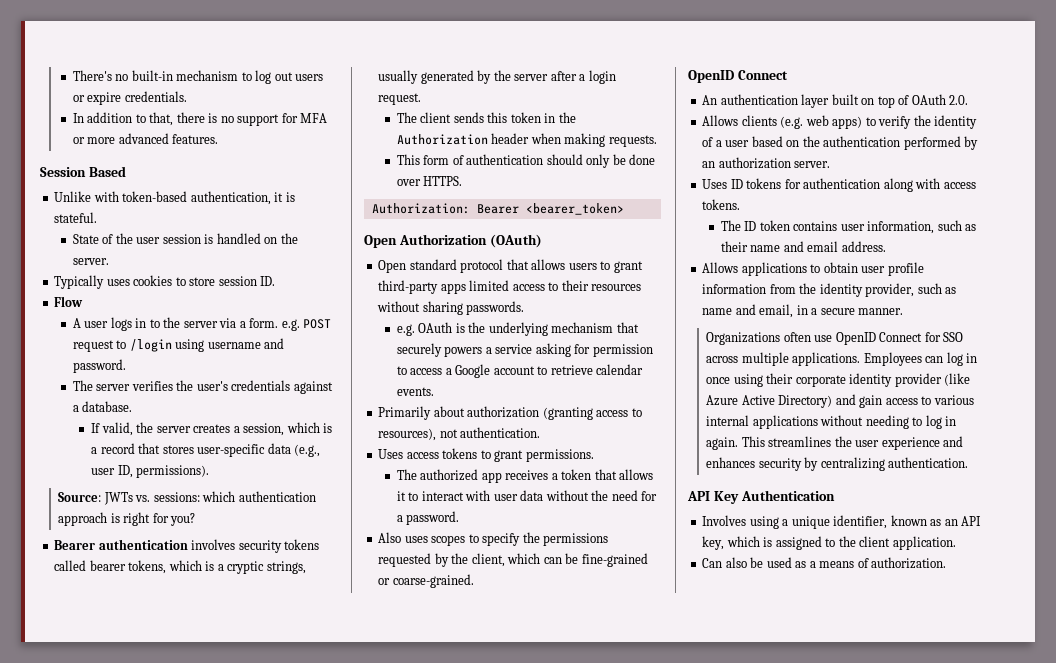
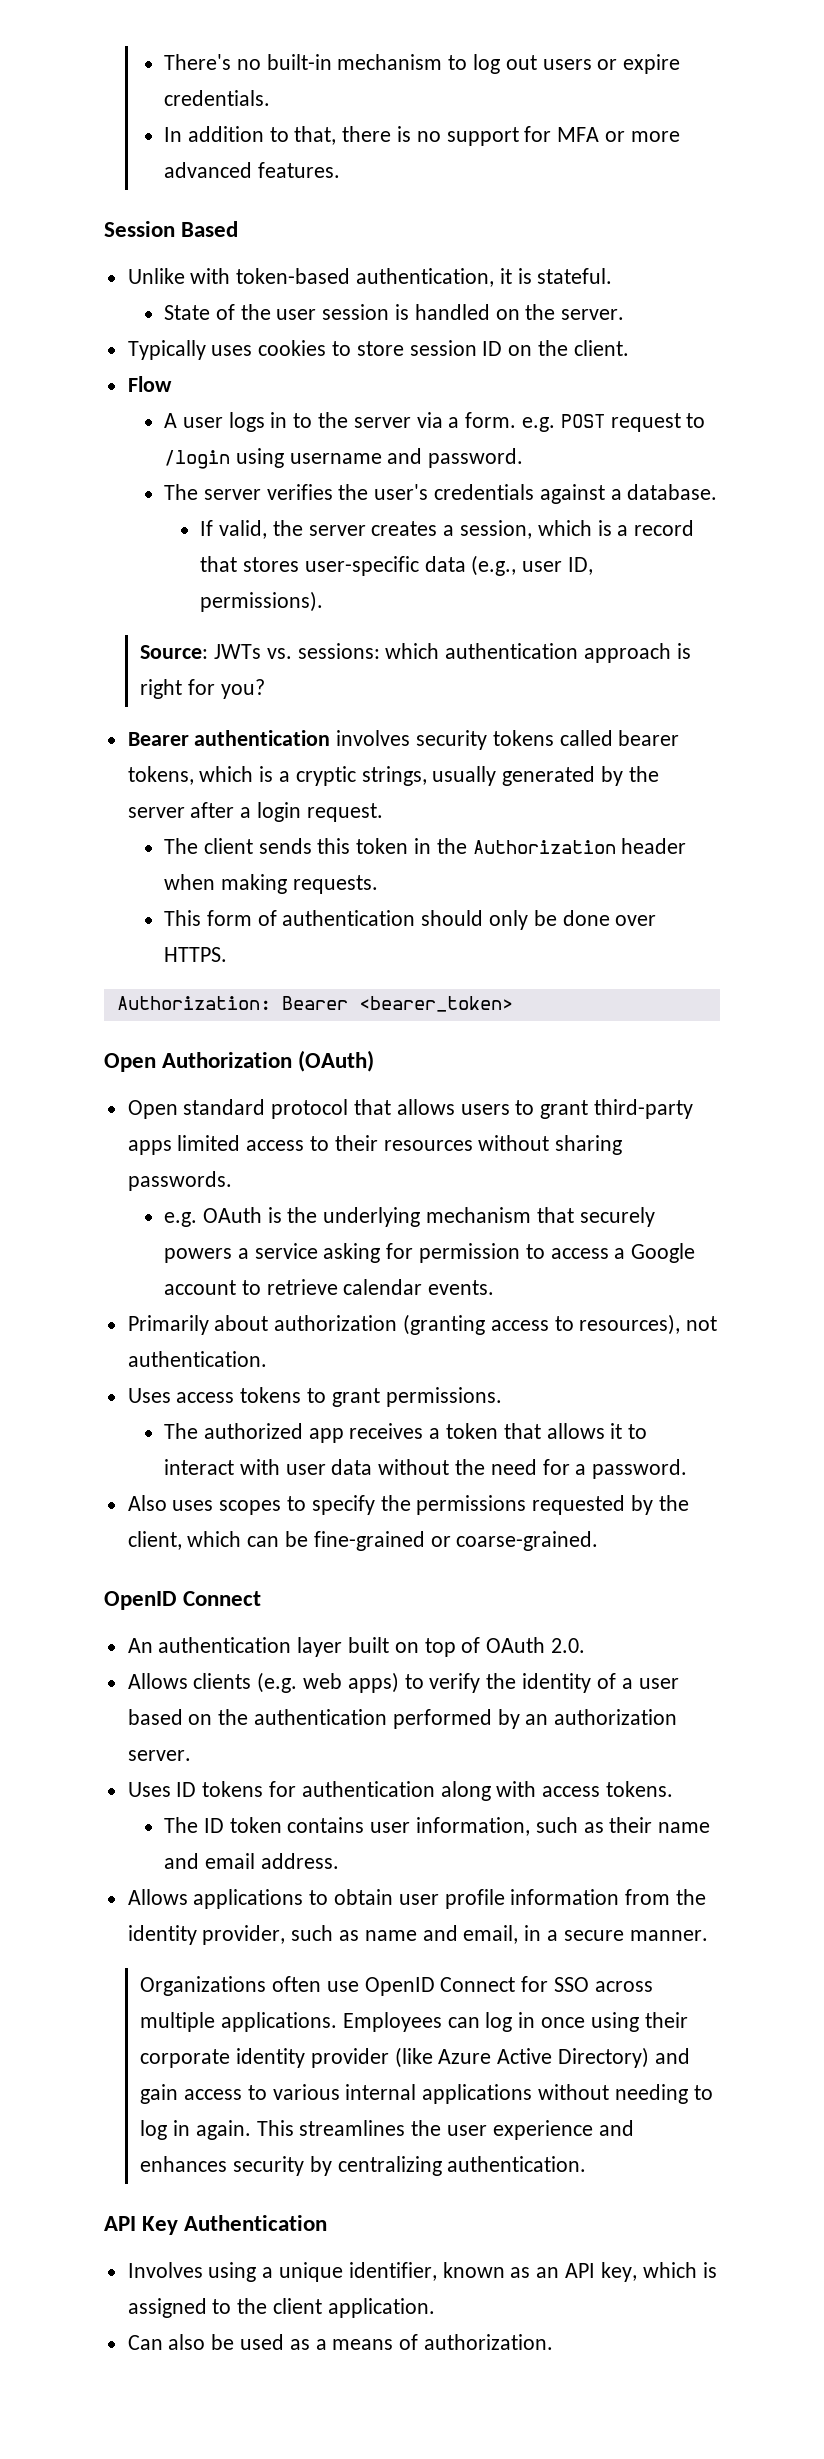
- Typically uses cookies to store session ID.
+ Typically uses cookies to store session ID on the client.

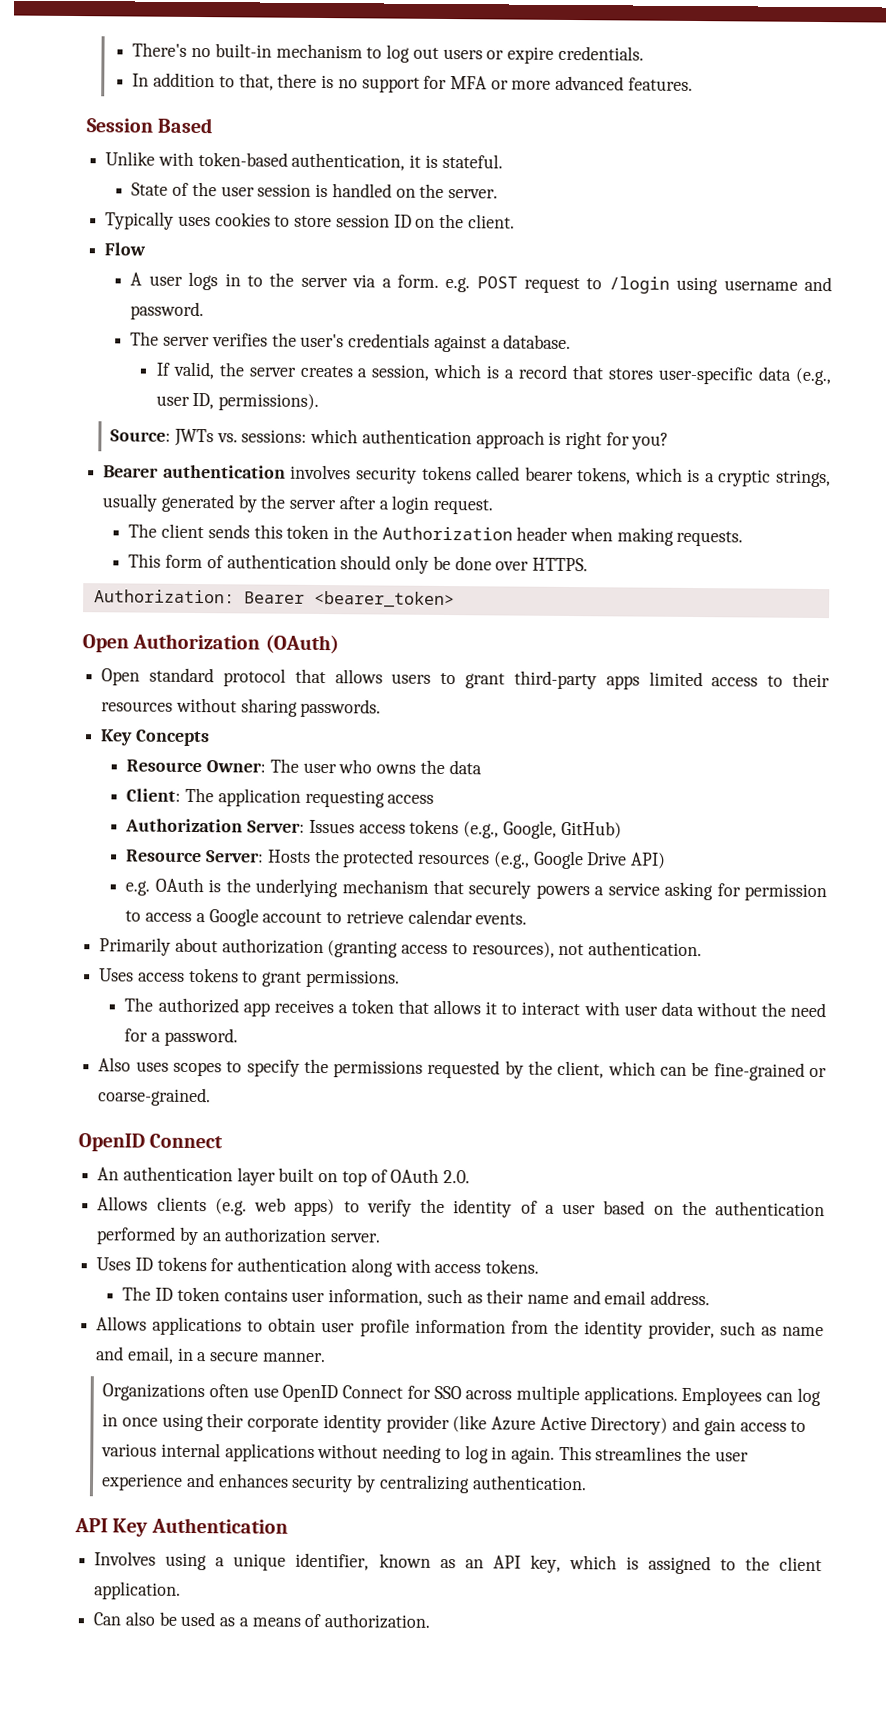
+ Key Concepts
+ Resource Owner: The user who owns the data
+ Client: The application requesting access
+ Authorization Server: Issues access tokens (e.g., Google, GitHub)
+ Resource Server: Hosts the protected resources (e.g., Google Drive API)

